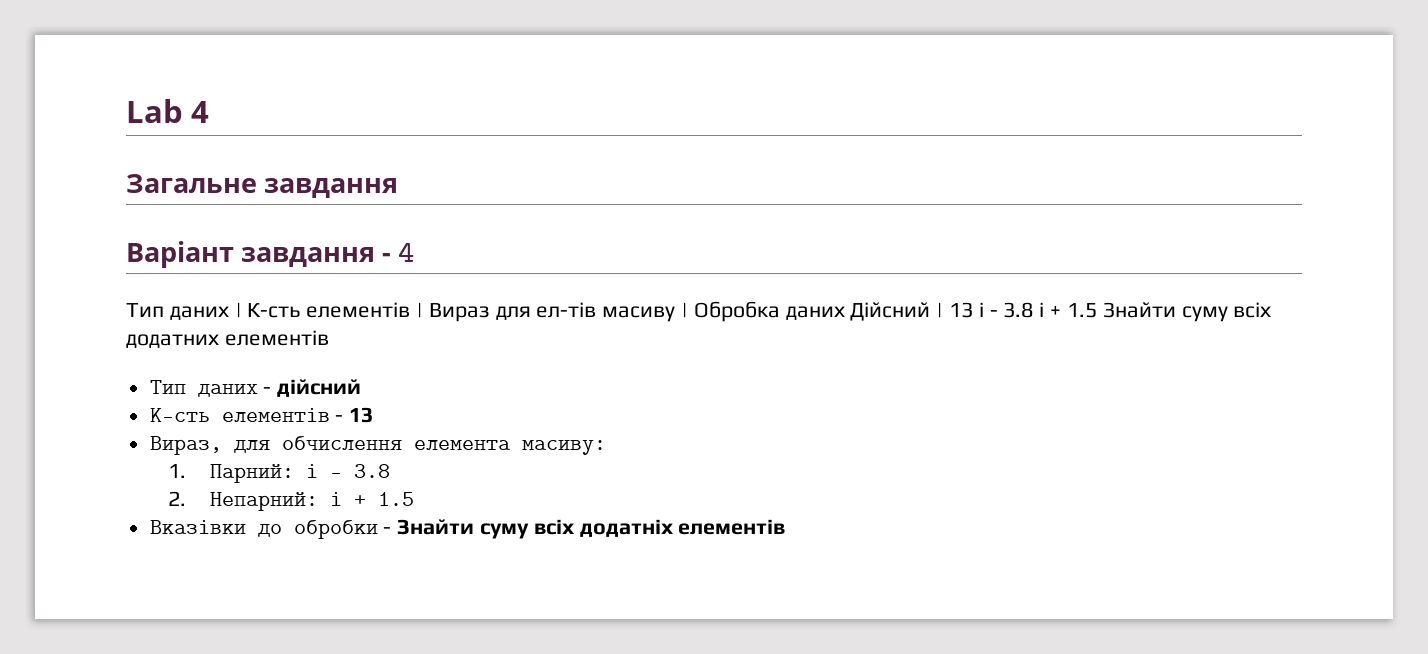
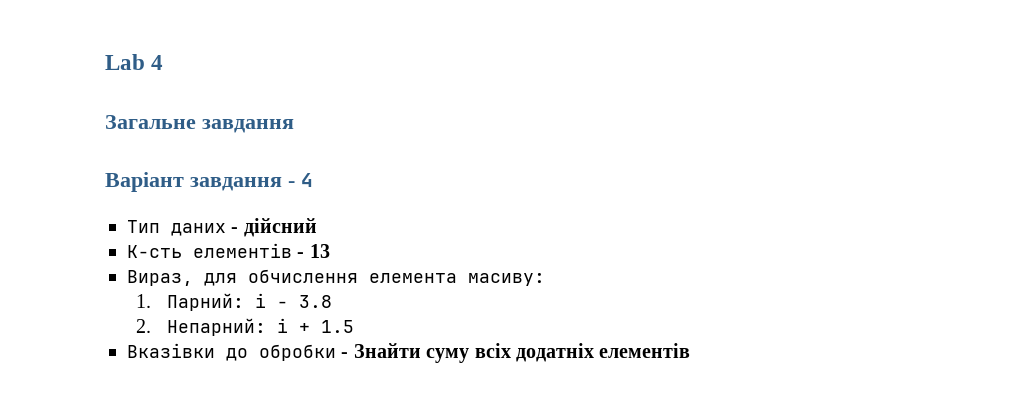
- Тип даних | К-сть елементів | Вираз для ел-тів масиву | Обробка даних Дійсний | 13 i - 3.8 i + 1.5 Знайти суму всіх додатних елементів

